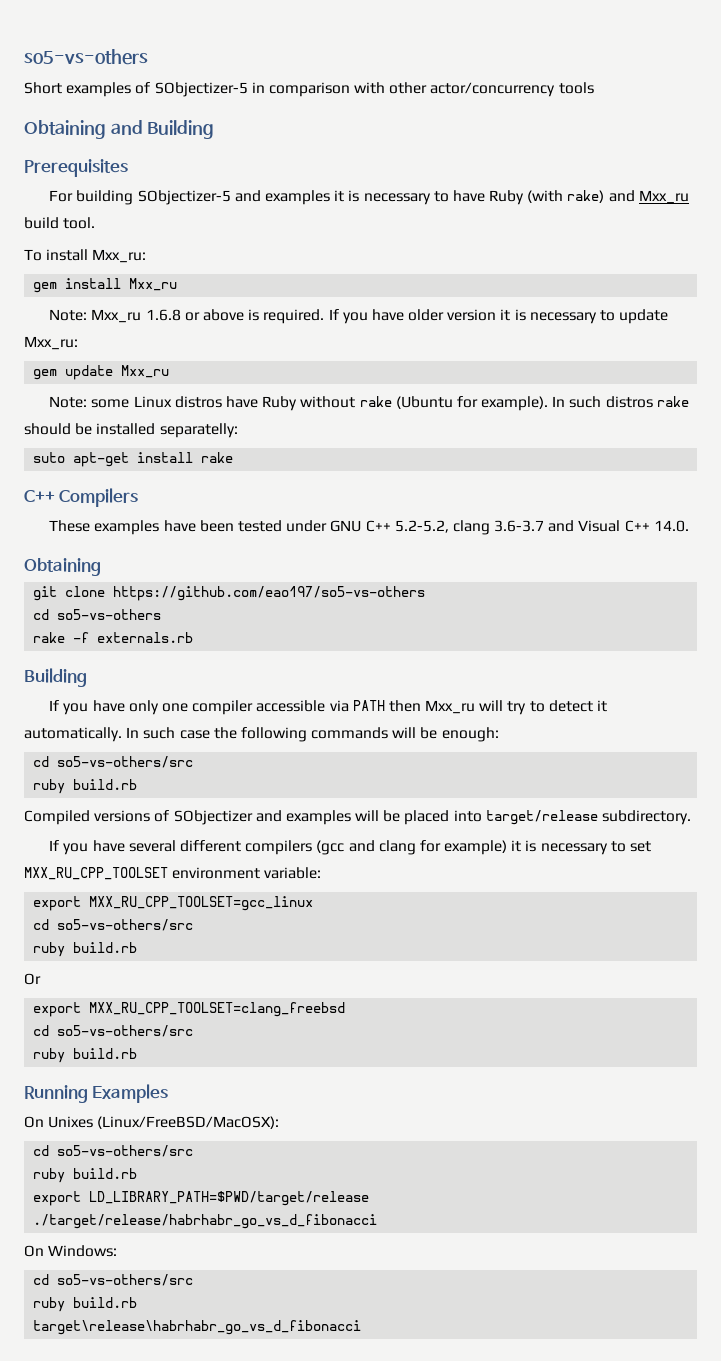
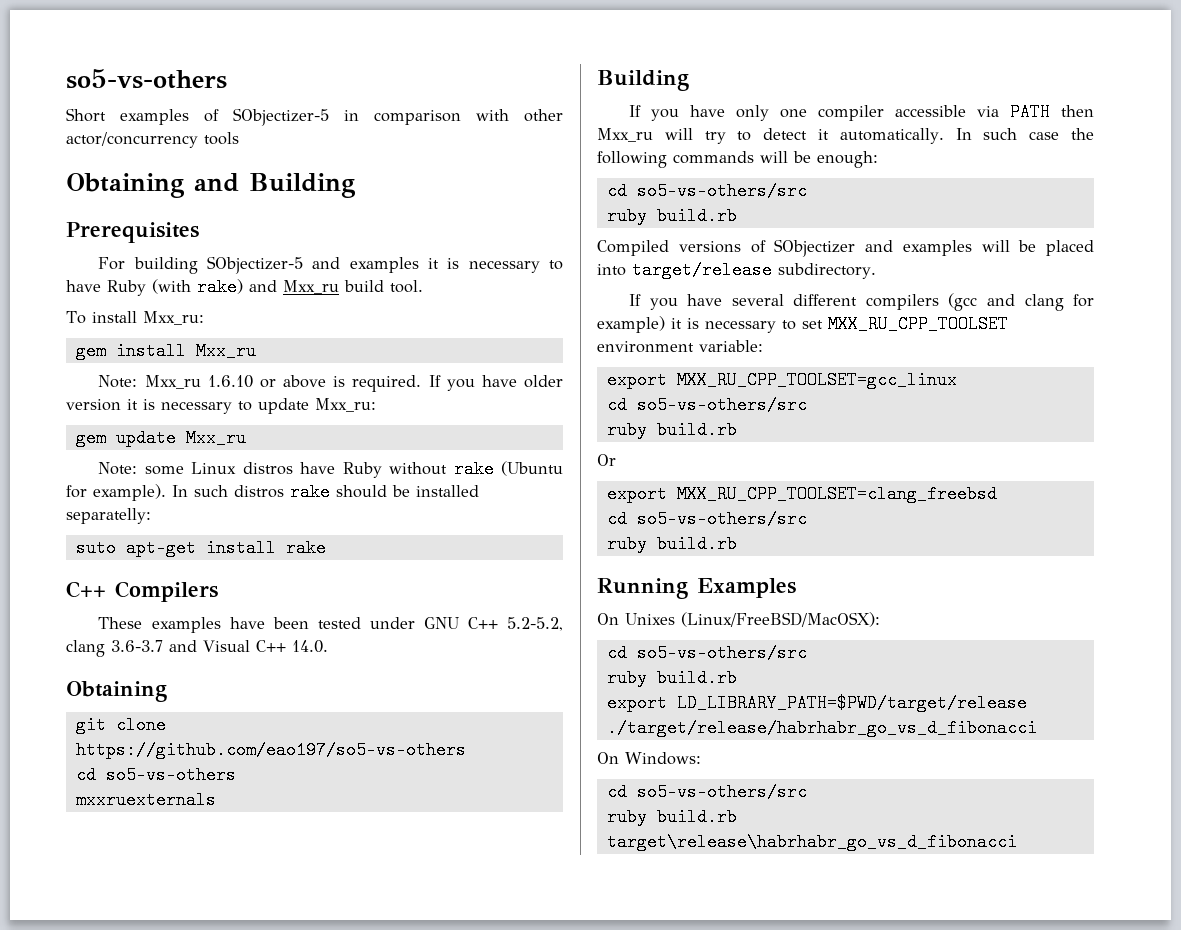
- Note: Mxx_ru 1.6.8 or above is required.
+ Note: Mxx_ru 1.6.10 or above is required.
- rake -f externals.rb
+ mxxruexternals

